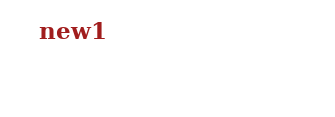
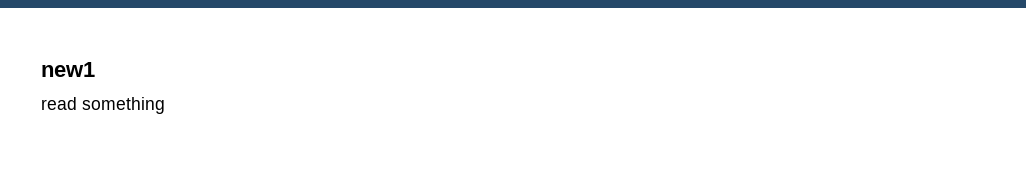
+ read something

